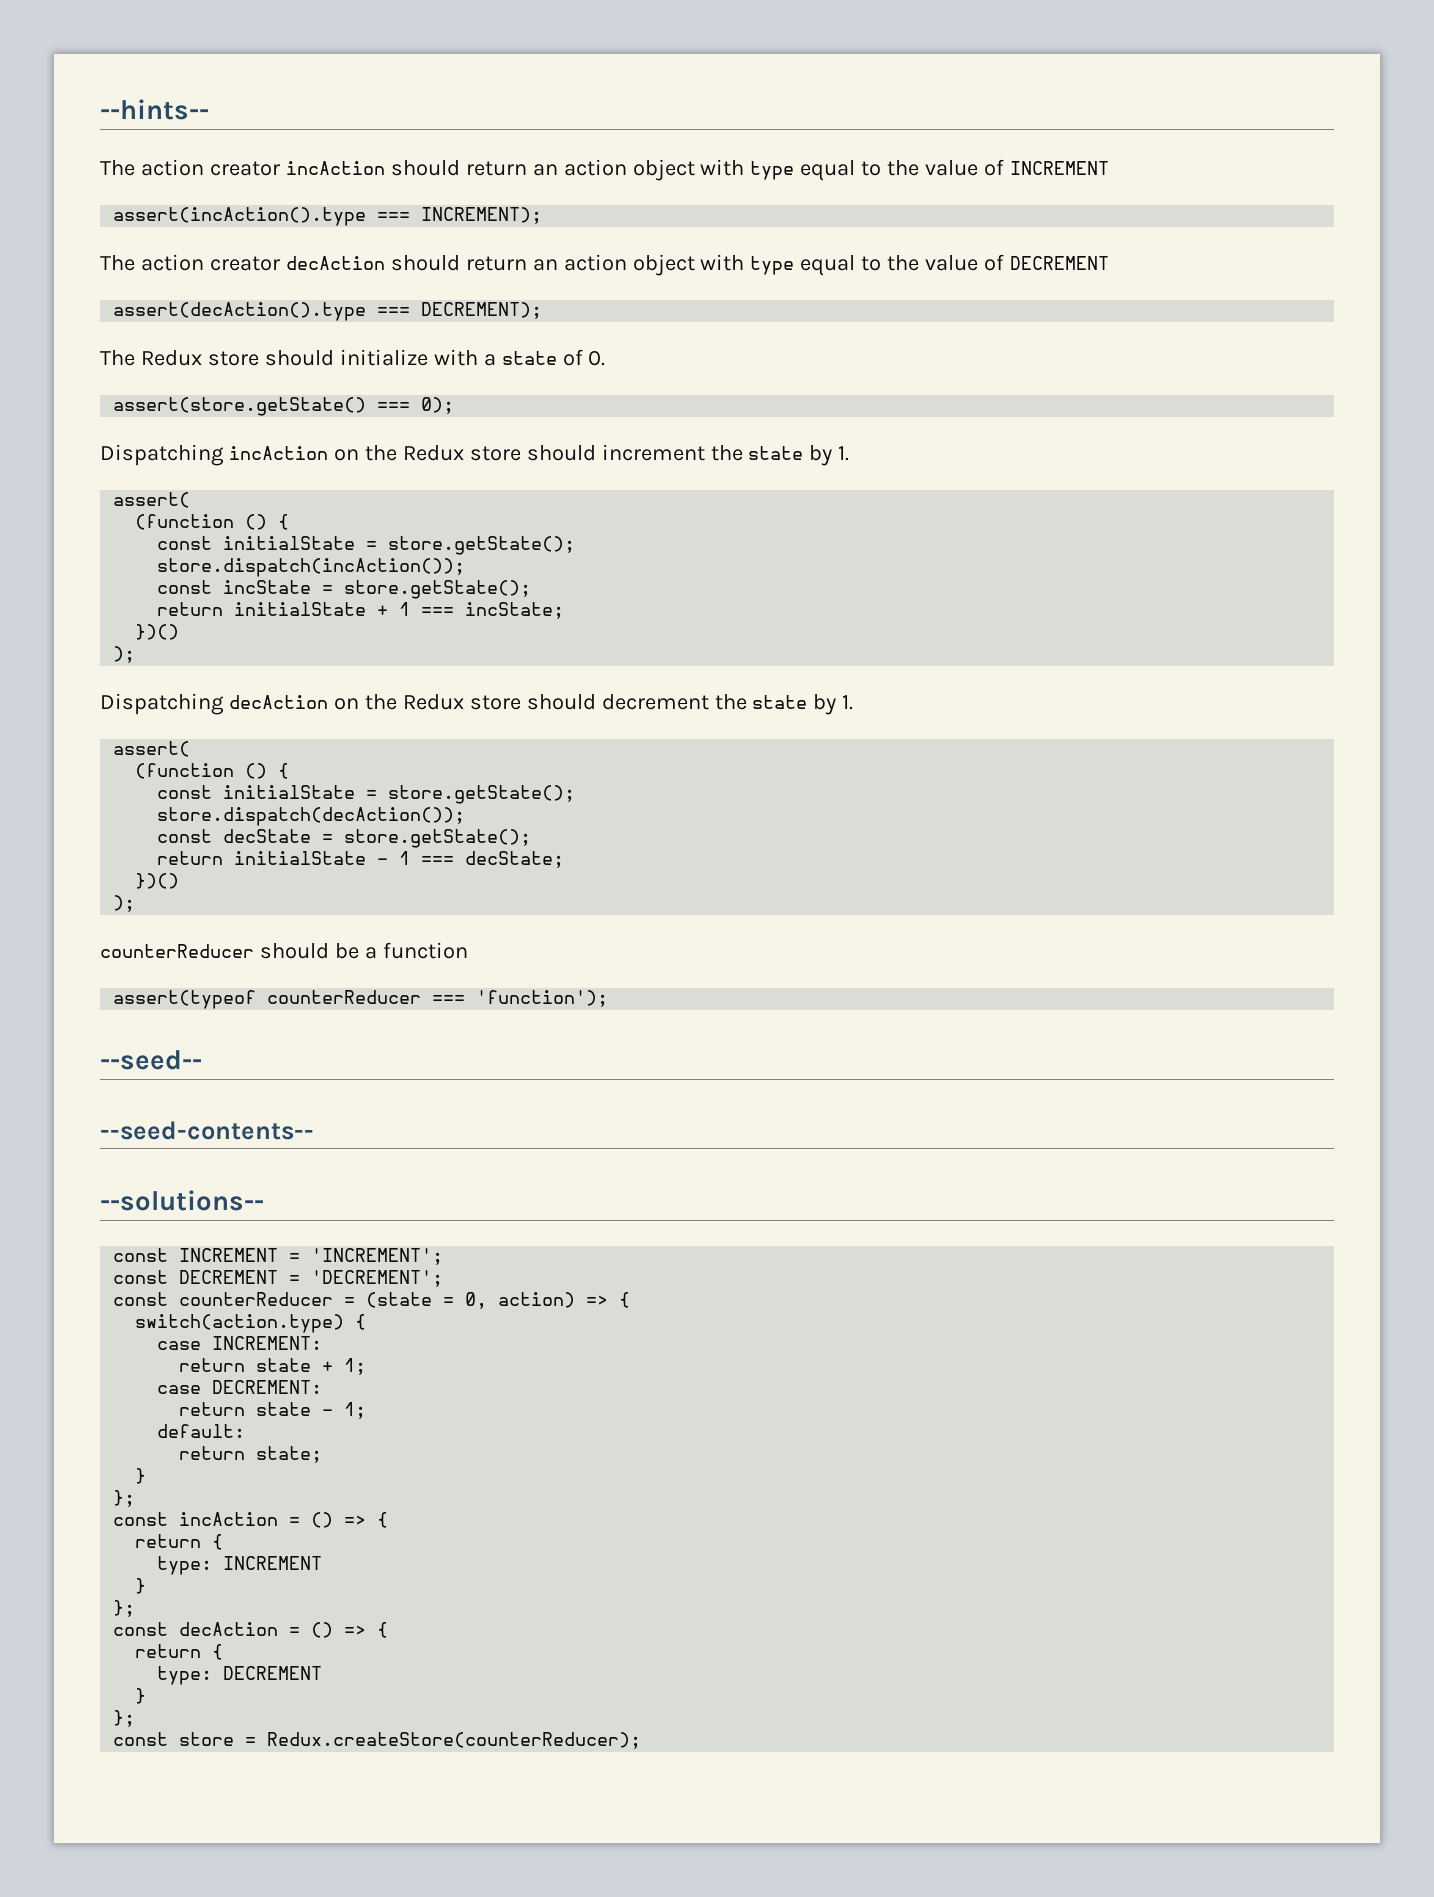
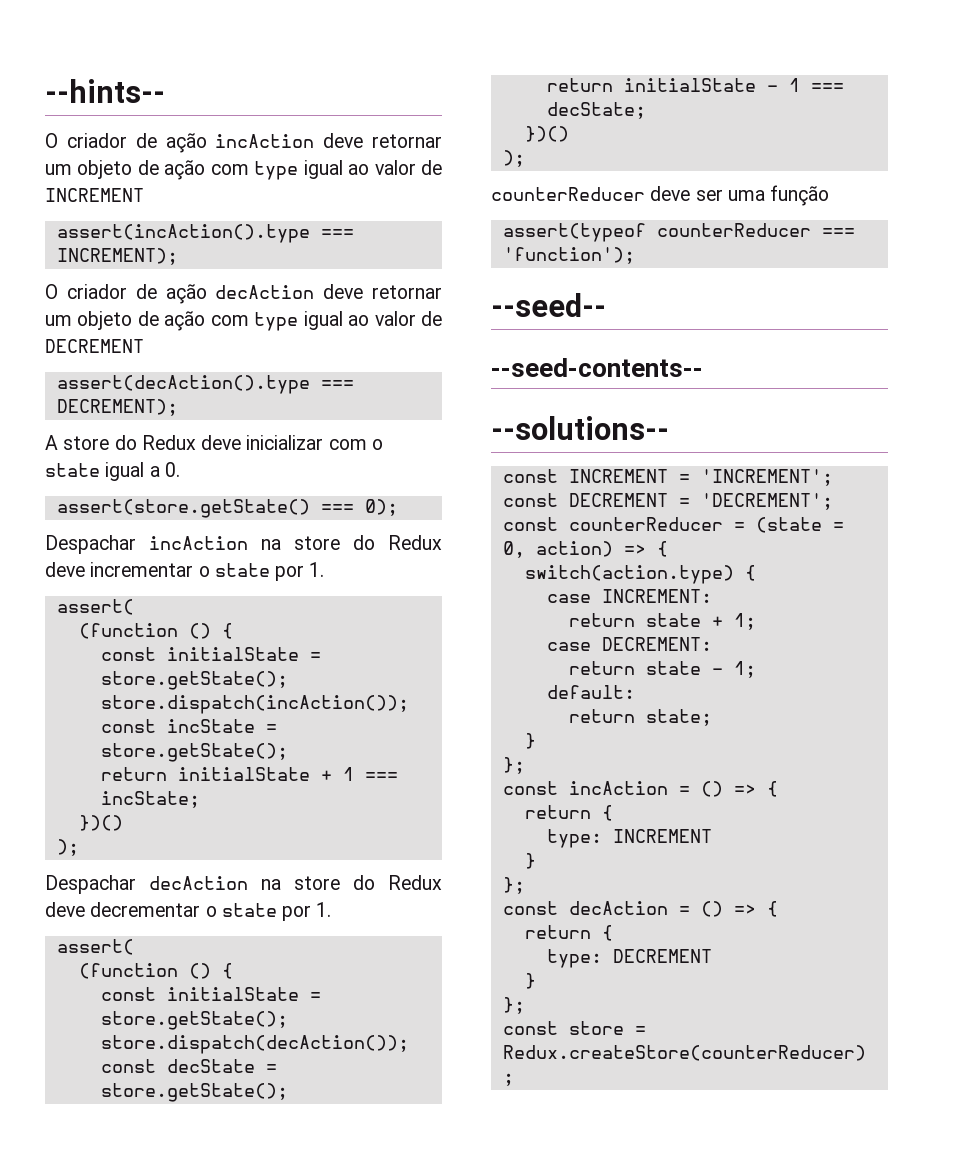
- The action creator incAction should return an action object with type equal to the value of INCREMENT
+ O criador de ação incAction deve retornar um objeto de ação com type igual ao valor de INCREMENT
  assert(incAction().type === INCREMENT);
- The action creator decAction should return an action object with type equal to the value of DECREMENT
+ O criador de ação decAction deve retornar um objeto de ação com type igual ao valor de DECREMENT
  assert(decAction().type === DECREMENT);
- The Redux store should initialize with a state of 0.
+ A store do Redux deve inicializar com o state igual a 0.
  assert(store.getState() === 0);
- Dispatching incAction on the Redux store should increment the state by 1.
+ Despachar incAction na store do Redux deve incrementar o state por 1.
- Dispatching decAction on the Redux store should decrement the state by 1.
+ Despachar decAction na store do Redux deve decrementar o state por 1.
- counterReducer should be a function
+ counterReducer deve ser uma função

